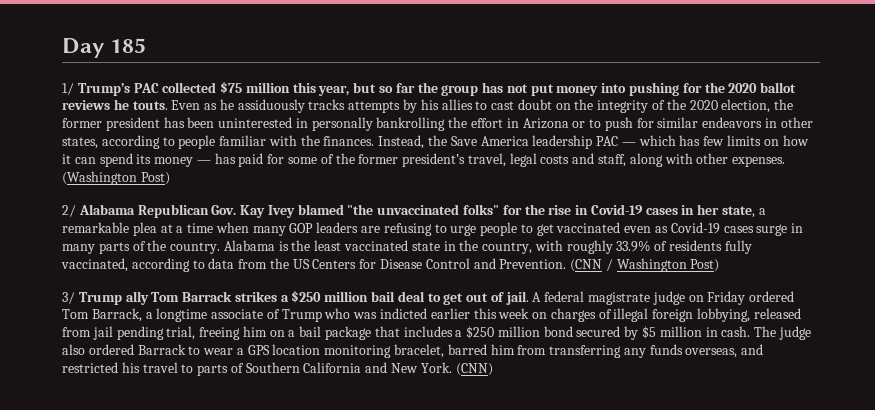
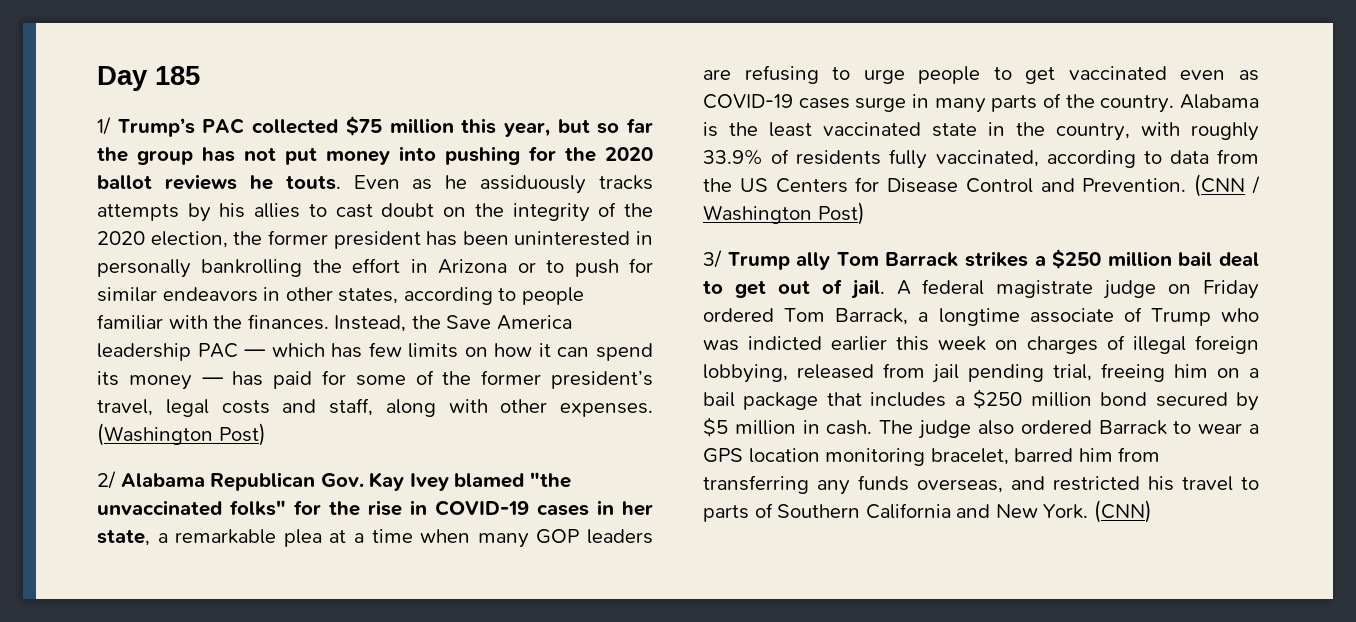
- 2/ Alabama Republican Gov. Kay Ivey blamed "the unvaccinated folks" for the rise in Covid-19 cases in her state, a remarkable plea at a time when many GOP leaders are refusing to urge people to get vaccinated even as Covid-19 cases surge in many parts of the country.
+ 2/ Alabama Republican Gov. Kay Ivey blamed "the unvaccinated folks" for the rise in COVID-19 cases in her state, a remarkable plea at a time when many GOP leaders are refusing to urge people to get vaccinated even as COVID-19 cases surge in many parts of the country.

